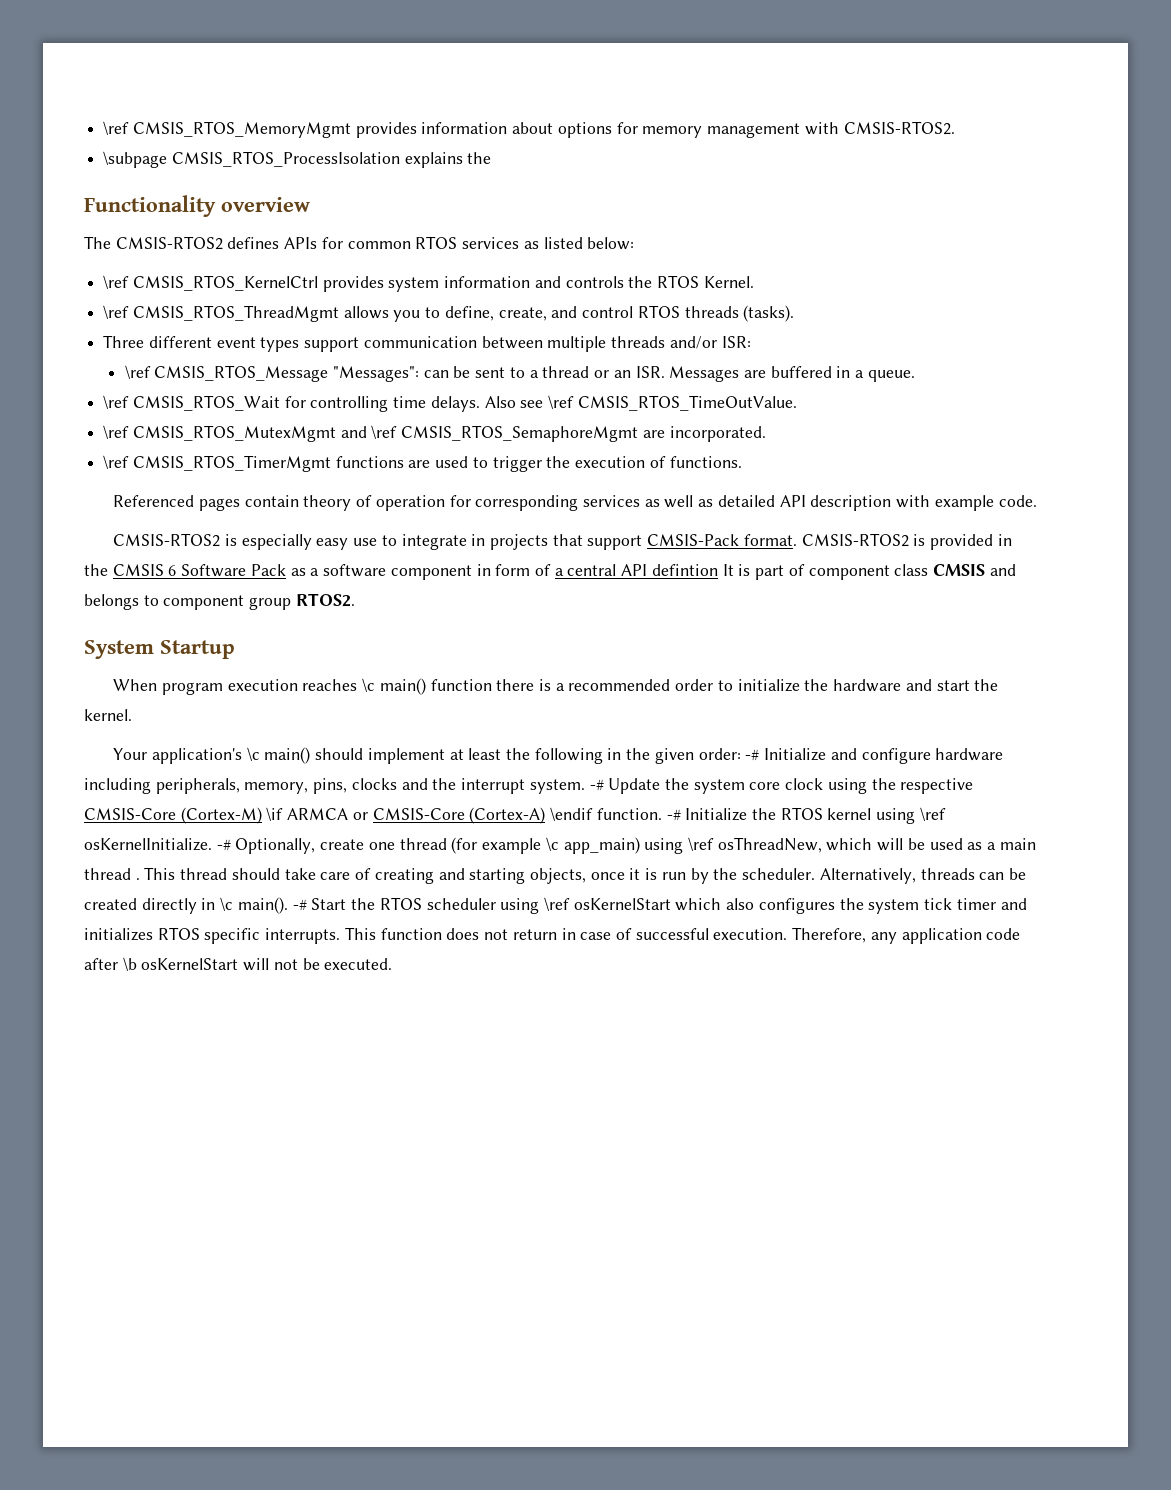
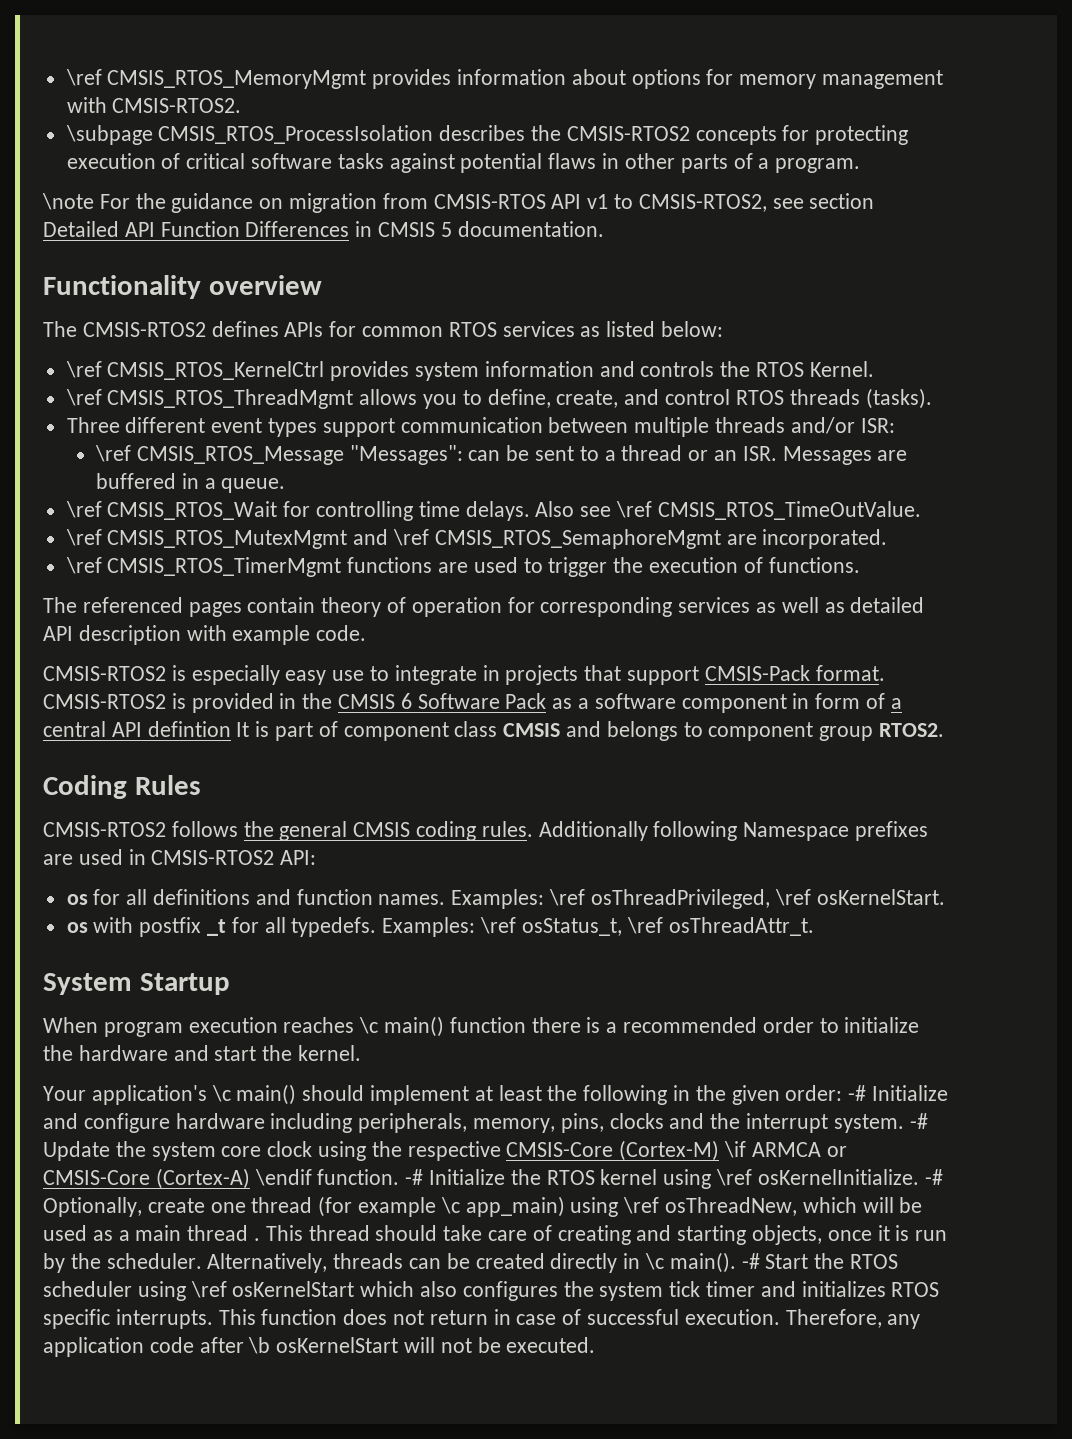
- \subpage CMSIS_RTOS_ProcessIsolation explains the
+ \subpage CMSIS_RTOS_ProcessIsolation describes the CMSIS-RTOS2 concepts for protecting execution of critical software tasks against potential flaws in other parts of a program.
+ \note For the guidance on migration from CMSIS-RTOS API v1 to CMSIS-RTOS2, see section Detailed API Function Differences in CMSIS 5 documentation.
- Referenced pages contain theory of operation for corresponding services as well as detailed API description with example code.
+ The referenced pages contain theory of operation for corresponding services as well as detailed API description with example code.
+ Coding Rules
+ CMSIS-RTOS2 follows the general CMSIS coding rules. Additionally following Namespace prefixes are used in CMSIS-RTOS2 API:
+ os for all definitions and function names. Examples: \ref osThreadPrivileged, \ref osKernelStart.
+ os with postfix _t for all typedefs. Examples: \ref osStatus_t, \ref osThreadAttr_t.

